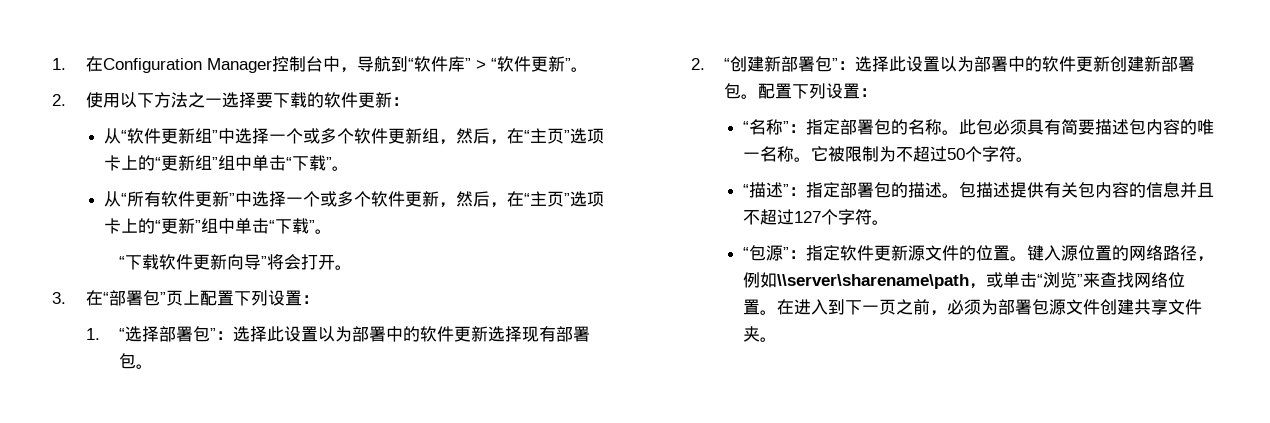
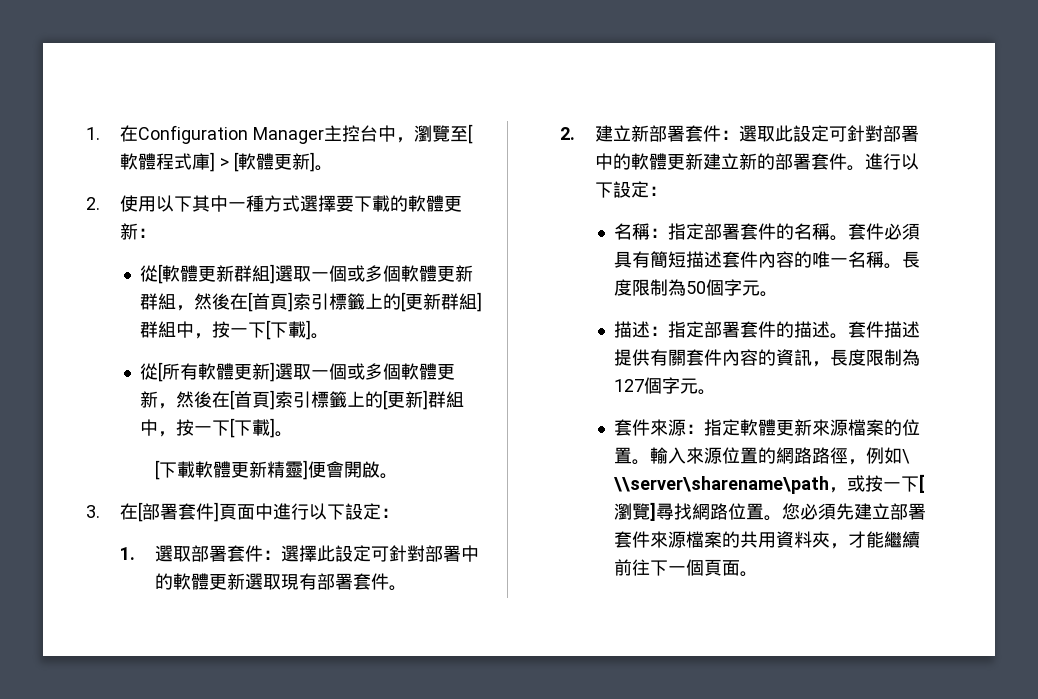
- 1.在Configuration Manager控制台中，导航到“软件库” > “软件更新”。
- 2.使用以下方法之一选择要下载的软件更新：
- 从“软件更新组”中选择一个或多个软件更新组，然后，在“主页”选项卡上的“更新组”组中单击“下载”。
- 从“所有软件更新”中选择一个或多个软件更新，然后，在“主页”选项卡上的“更新”组中单击“下载”。
- “下载软件更新向导”将会打开。
- 3.在“部署包”页上配置下列设置：
- 1. “选择部署包”：选择此设置以为部署中的软件更新选择现有部署包。
- 2. “创建新部署包”：选择此设置以为部署中的软件更新创建新部署包。配置下列设置：
- “名称”：指定部署包的名称。此包必须具有简要描述包内容的唯一名称。它被限制为不超过50个字符。
- “描述”：指定部署包的描述。
+ 1.在Configuration Manager主控台中，瀏覽至[軟體程式庫] > [軟體更新]。
+ 2.使用以下其中一種方式選擇要下載的軟體更新：
+ 從[軟體更新群組]選取一個或多個軟體更新群組，然後在[首頁]索引標籤上的[更新群組]群組中，按一下[下載]。
+ 從[所有軟體更新]選取一個或多個軟體更新，然後在[首頁]索引標籤上的[更新]群組中，按一下[下載]。
+ [下載軟體更新精靈]便會開啟。
+ 3.在[部署套件]頁面中進行以下設定：
+ 1.選取部署套件：選擇此設定可針對部署中的軟體更新選取現有部署套件。
+ 2.建立新部署套件：選取此設定可針對部署中的軟體更新建立新的部署套件。進行以下設定：
+ 名稱：指定部署套件的名稱。套件必須具有簡短描述套件內容的唯一名稱。長度限制為50個字元。
+ 描述：指定部署套件的描述。
- 包描述提供有关包内容的信息并且不超过127个字符。
- “包源”：指定软件更新源文件的位置。
+ 套件描述提供有關套件內容的資訊，長度限制為127個字元。
+ 套件來源：指定軟體更新來源檔案的位置。
- 键入源位置的网络路径，例如\\server\sharename\path，或单击“浏览”来查找网络位置。在进入到下一页之前，必须为部署包源文件创建共享文件夹。
+ 輸入來源位置的網路路徑，例如\ \\server\sharename\path，或按一下[瀏覽]尋找網路位置。您必須先建立部署套件來源檔案的共用資料夾，才能繼續前往下一個頁面。

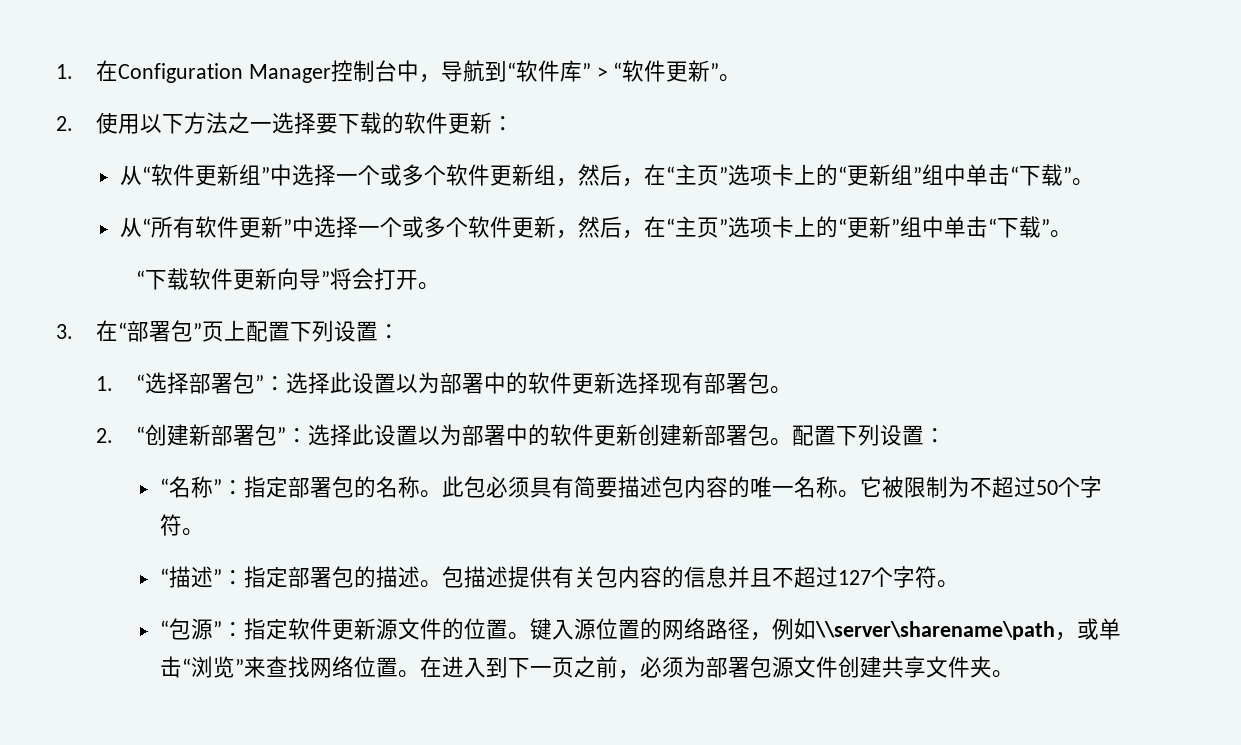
- 1.在Configuration Manager主控台中，瀏覽至[軟體程式庫] > [軟體更新]。
- 2.使用以下其中一種方式選擇要下載的軟體更新：
- 從[軟體更新群組]選取一個或多個軟體更新群組，然後在[首頁]索引標籤上的[更新群組]群組中，按一下[下載]。
- 從[所有軟體更新]選取一個或多個軟體更新，然後在[首頁]索引標籤上的[更新]群組中，按一下[下載]。
- [下載軟體更新精靈]便會開啟。
- 3.在[部署套件]頁面中進行以下設定：
- 1.選取部署套件：選擇此設定可針對部署中的軟體更新選取現有部署套件。
- 2.建立新部署套件：選取此設定可針對部署中的軟體更新建立新的部署套件。進行以下設定：
- 名稱：指定部署套件的名稱。套件必須具有簡短描述套件內容的唯一名稱。長度限制為50個字元。
- 描述：指定部署套件的描述。
+ 1.在Configuration Manager控制台中，导航到“软件库” > “软件更新”。
+ 2.使用以下方法之一选择要下载的软件更新：
+ 从“软件更新组”中选择一个或多个软件更新组，然后，在“主页”选项卡上的“更新组”组中单击“下载”。
+ 从“所有软件更新”中选择一个或多个软件更新，然后，在“主页”选项卡上的“更新”组中单击“下载”。
+ “下载软件更新向导”将会打开。
+ 3.在“部署包”页上配置下列设置：
+ 1. “选择部署包”：选择此设置以为部署中的软件更新选择现有部署包。
+ 2. “创建新部署包”：选择此设置以为部署中的软件更新创建新部署包。配置下列设置：
+ “名称”：指定部署包的名称。此包必须具有简要描述包内容的唯一名称。它被限制为不超过50个字符。
+ “描述”：指定部署包的描述。
- 套件描述提供有關套件內容的資訊，長度限制為127個字元。
- 套件來源：指定軟體更新來源檔案的位置。
+ 包描述提供有关包内容的信息并且不超过127个字符。
+ “包源”：指定软件更新源文件的位置。
- 輸入來源位置的網路路徑，例如\ \\server\sharename\path，或按一下[瀏覽]尋找網路位置。您必須先建立部署套件來源檔案的共用資料夾，才能繼續前往下一個頁面。
+ 键入源位置的网络路径，例如\\server\sharename\path，或单击“浏览”来查找网络位置。在进入到下一页之前，必须为部署包源文件创建共享文件夹。

